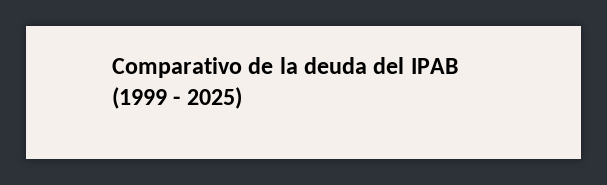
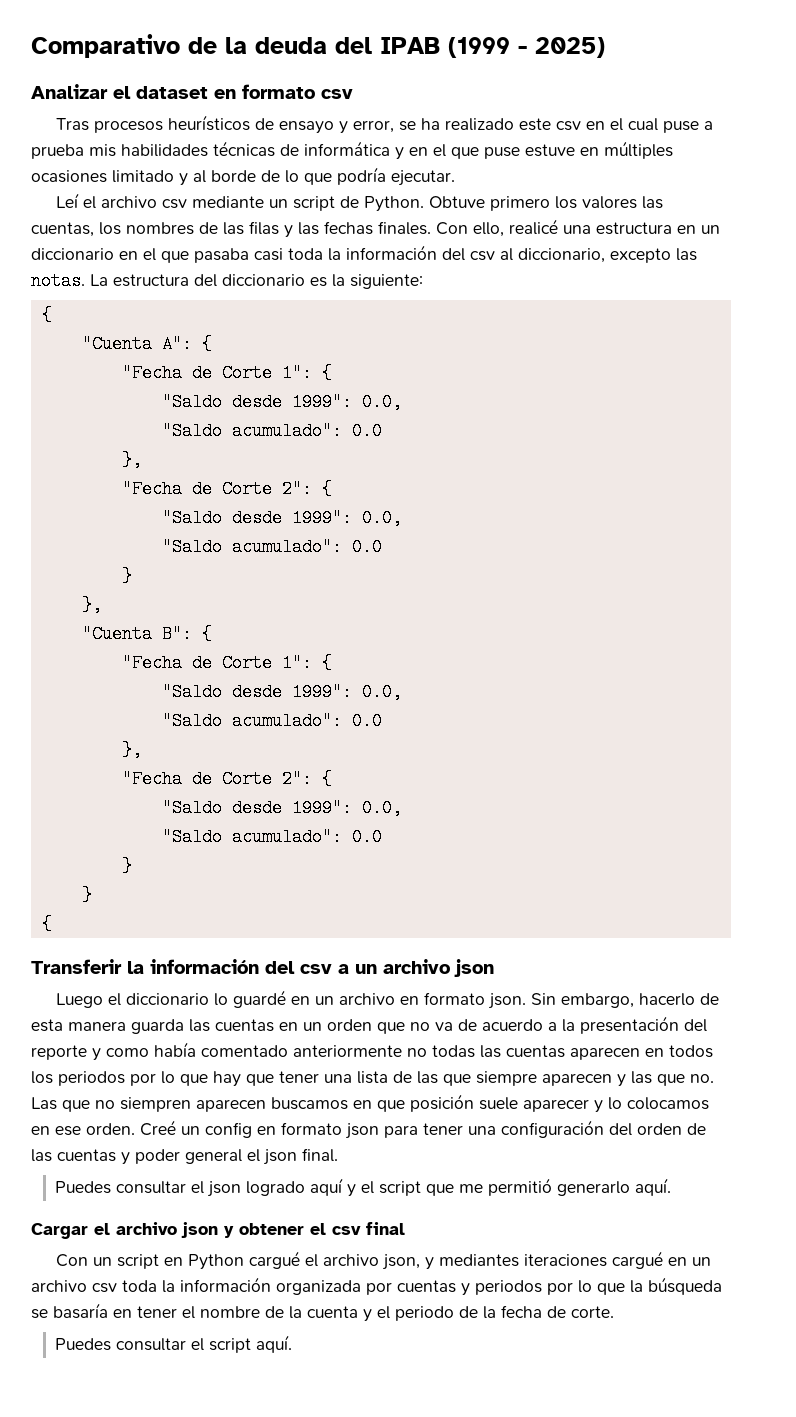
+ Analizar el dataset en formato csv
+ Tras procesos heurísticos de ensayo y error, se ha realizado este csv en el cual puse a prueba mis habilidades técnicas de informática y en el que puse estuve en múltiples ocasiones limitado y al borde de lo que podría ejecutar.
+ Leí el archivo csv mediante un script de Python. Obtuve primero los valores las cuentas, los nombres de las filas y las fechas finales. Con ello, realicé una estructura en un diccionario en el que pasaba casi toda la información del csv al diccionario, excepto las notas. La estructura del diccionario es la siguiente:
+ {
+ "Cuenta A": {
+ "Fecha de Corte 1": {
+ "Saldo desde 1999": 0.0,
+ "Saldo acumulado": 0.0
+ },
+ "Fecha de Corte 2": {
+ "Saldo desde 1999": 0.0,
+ "Saldo acumulado": 0.0
+ }
+ },
+ "Cuenta B": {
+ "Fecha de Corte 1": {
+ "Saldo desde 1999": 0.0,
+ "Saldo acumulado": 0.0
+ },
+ "Fecha de Corte 2": {
+ "Saldo desde 1999": 0.0,
+ "Saldo acumulado": 0.0
+ }
+ }
+ {
+ Transferir la información del csv a un archivo json
+ Luego el diccionario lo guardé en un archivo en formato json. Sin embargo, hacerlo de esta manera guarda las cuentas en un orden que no va de acuerdo a la presentación del reporte y como había comentado anteriormente no todas las cuentas aparecen en todos los periodos por lo que hay que tener una lista de las que siempre aparecen y las que no. Las que no siempren aparecen buscamos en que posición suele aparecer y lo colocamos en ese orden. Creé un config en formato json para tener una configuración del orden de las cuentas y poder general el json final.
+ Puedes consultar el json logrado aquí y el script que me permitió generarlo aquí.
+ Cargar el archivo json y obtener el csv final
+ Con un script en Python cargué el archivo json, y mediantes iteraciones cargué en un archivo csv toda la información organizada por cuentas y periodos por lo que la búsqueda se basaría en tener el nombre de la cuenta y el periodo de la fecha de corte.
+ Puedes consultar el script aquí.

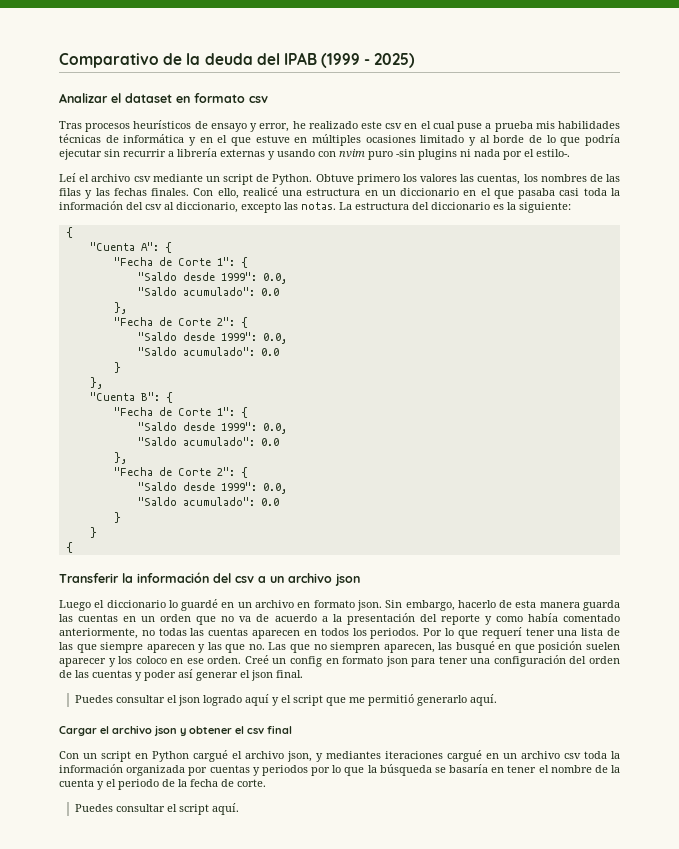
- Tras procesos heurísticos de ensayo y error, se ha realizado este csv en el cual puse a prueba mis habilidades técnicas de informática y en el que puse estuve en múltiples ocasiones limitado y al borde de lo que podría ejecutar.
+ Tras procesos heurísticos de ensayo y error, he realizado este csv en el cual puse a prueba mis habilidades técnicas de informática y en el que estuve en múltiples ocasiones limitado y al borde de lo que podría ejecutar sin recurrir a librería externas y usando con nvim puro -sin plugins ni nada por el estilo-.
- Sin embargo, hacerlo de esta manera guarda las cuentas en un orden que no va de acuerdo a la presentación del reporte y como había comentado anteriormente no todas las cuentas aparecen en todos los periodos por lo que hay que tener una lista de las que siempre aparecen y las que no. Las que no siempren aparecen buscamos en que posición suele aparecer y lo colocamos en ese orden.
+ Sin embargo, hacerlo de esta manera guarda las cuentas en un orden que no va de acuerdo a la presentación del reporte y como había comentado anteriormente, no todas las cuentas aparecen en todos los periodos. Por lo que requerí tener una lista de las que siempre aparecen y las que no. Las que no siempren aparecen, las busqué en que posición suelen aparecer y los coloco en ese orden.
- Creé un config en formato json para tener una configuración del orden de las cuentas y poder general el json final.
+ Creé un config en formato json para tener una configuración del orden de las cuentas y poder así generar el json final.

